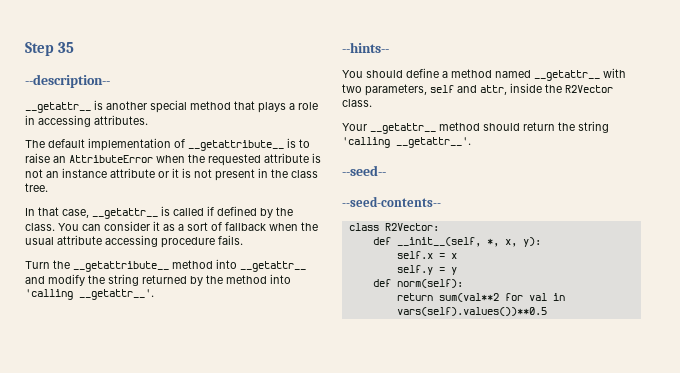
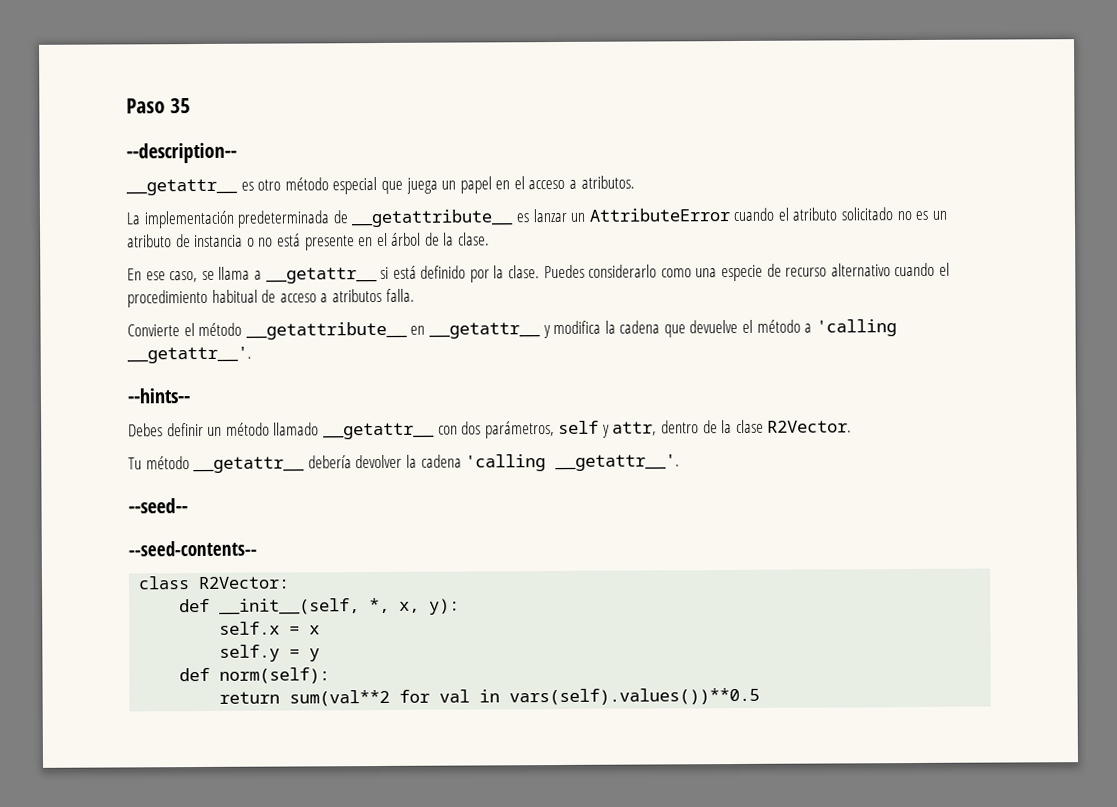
- Step 35
+ Paso 35
- __getattr__ is another special method that plays a role in accessing attributes.
- The default implementation of __getattribute__ is to raise an AttributeError when the requested attribute is not an instance attribute or it is not present in the class tree.
- In that case, __getattr__ is called if defined by the class. You can consider it as a sort of fallback when the usual attribute accessing procedure fails.
- Turn the __getattribute__ method into __getattr__ and modify the string returned by the method into 'calling __getattr__'.
+ __getattr__ es otro método especial que juega un papel en el acceso a atributos.
+ La implementación predeterminada de __getattribute__ es lanzar un AttributeError cuando el atributo solicitado no es un atributo de instancia o no está presente en el árbol de la clase.
+ En ese caso, se llama a __getattr__ si está definido por la clase. Puedes considerarlo como una especie de recurso alternativo cuando el procedimiento habitual de acceso a atributos falla.
+ Convierte el método __getattribute__ en __getattr__ y modifica la cadena que devuelve el método a 'calling __getattr__'.
  --hints--
- You should define a method named __getattr__ with two parameters, self and attr, inside the R2Vector class.
- Your __getattr__ method should return the string 'calling __getattr__'.
+ Debes definir un método llamado __getattr__ con dos parámetros, self y attr, dentro de la clase R2Vector.
+ Tu método __getattr__ debería devolver la cadena 'calling __getattr__'.

